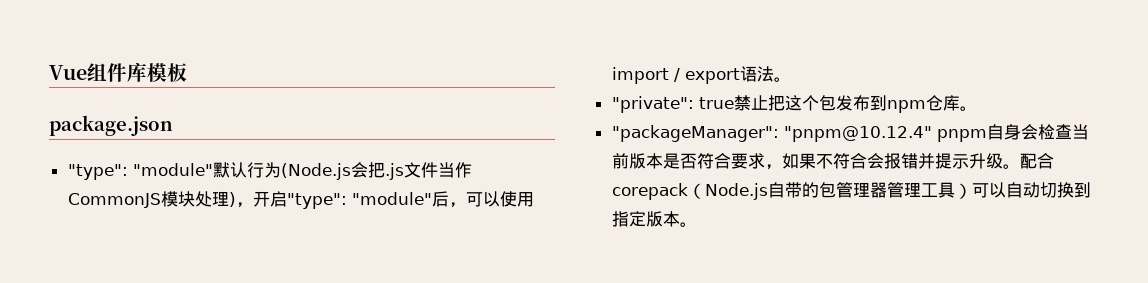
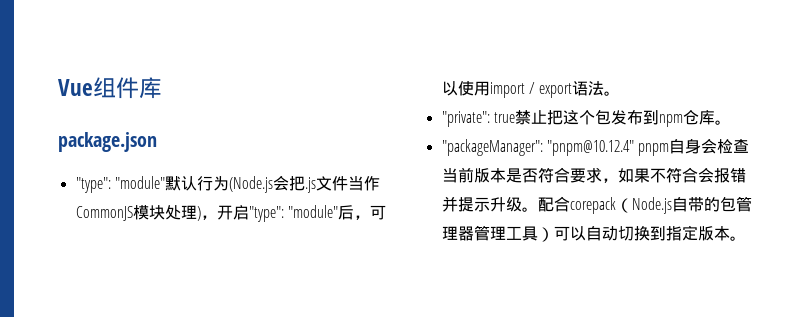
- Vue组件库模板
+ Vue组件库

